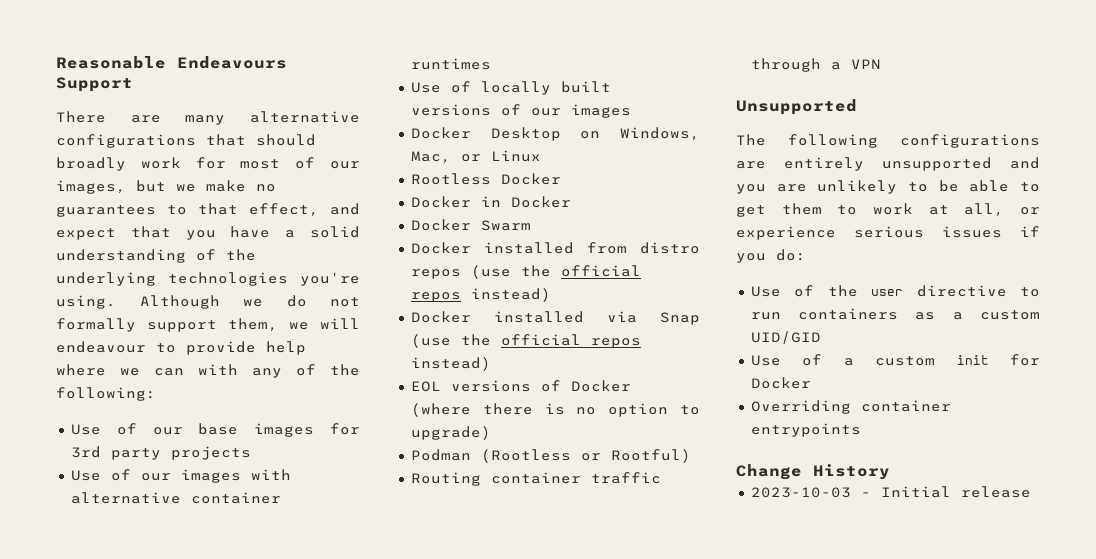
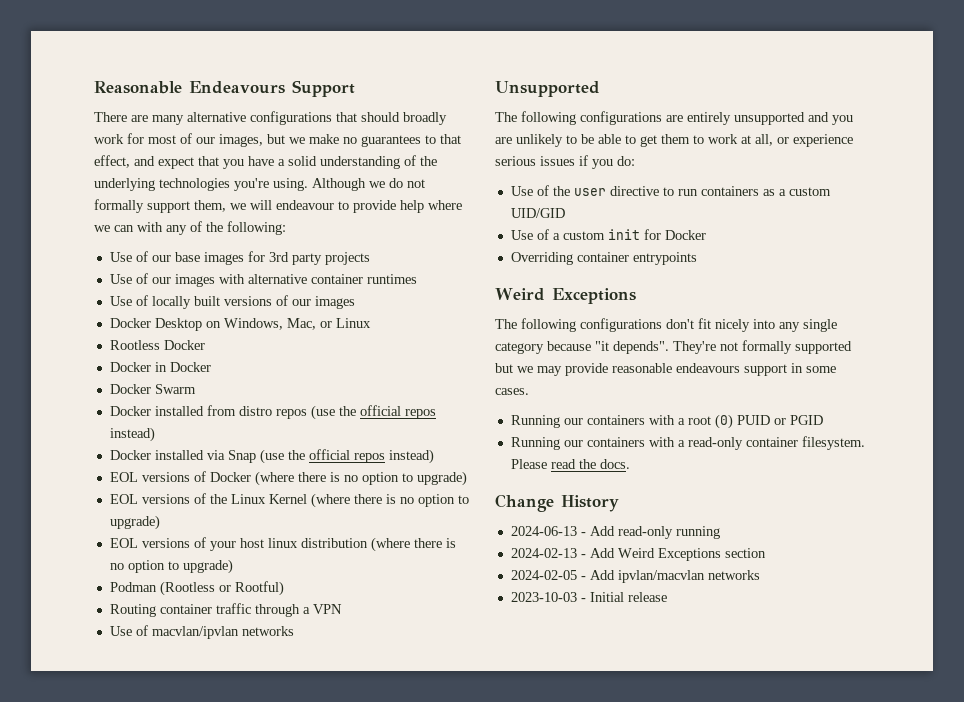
+ EOL versions of the Linux Kernel (where there is no option to upgrade)
+ EOL versions of your host linux distribution (where there is no option to upgrade)
+ Use of macvlan/ipvlan networks
  Overriding container entrypoints
+ Weird Exceptions
+ The following configurations don't fit nicely into any single category because "it depends". They're not formally supported but we may provide reasonable endeavours support in some cases.
+ Running our containers with a root (0) PUID or PGID
+ Running our containers with a read-only container filesystem. Please read the docs.
  Change History
+ 2024-06-13 - Add read-only running
+ 2024-02-13 - Add Weird Exceptions section
+ 2024-02-05 - Add ipvlan/macvlan networks

